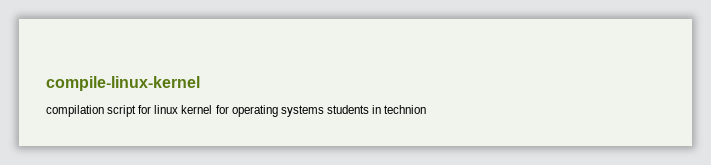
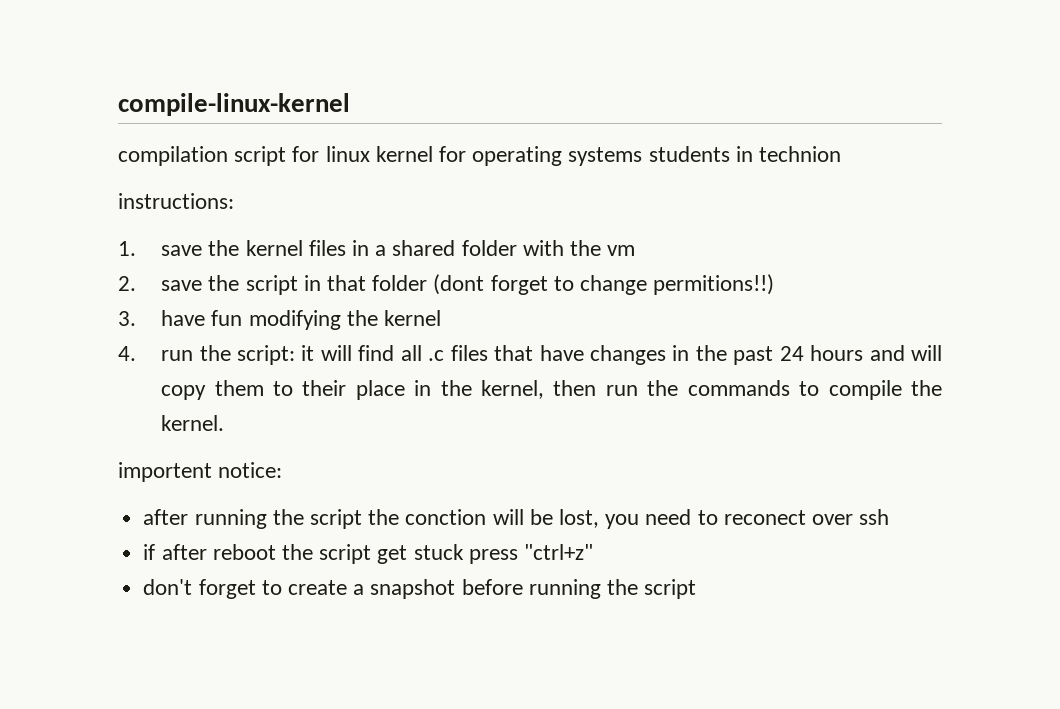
+ instructions:
+ 1. save the kernel files in a shared folder with the vm
+ 2. save the script in that folder (dont forget to change permitions!!)
+ 3. have fun modifying the kernel
+ 4. run the script: it will find all .c files that have changes in the past 24 hours and will copy them to their place in the kernel, then run the commands to compile the kernel.
+ importent notice:
+ after running the script the conction will be lost, you need to reconect over ssh
+ if after reboot the script get stuck press "ctrl+z"
+ don't forget to create a snapshot before running the script

